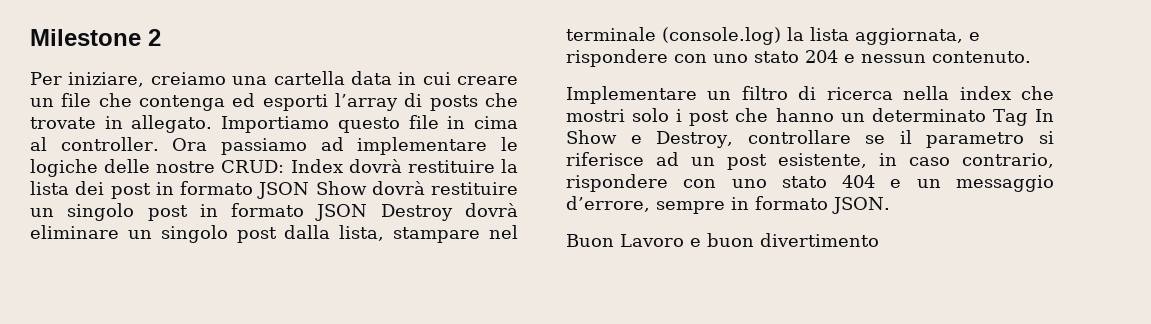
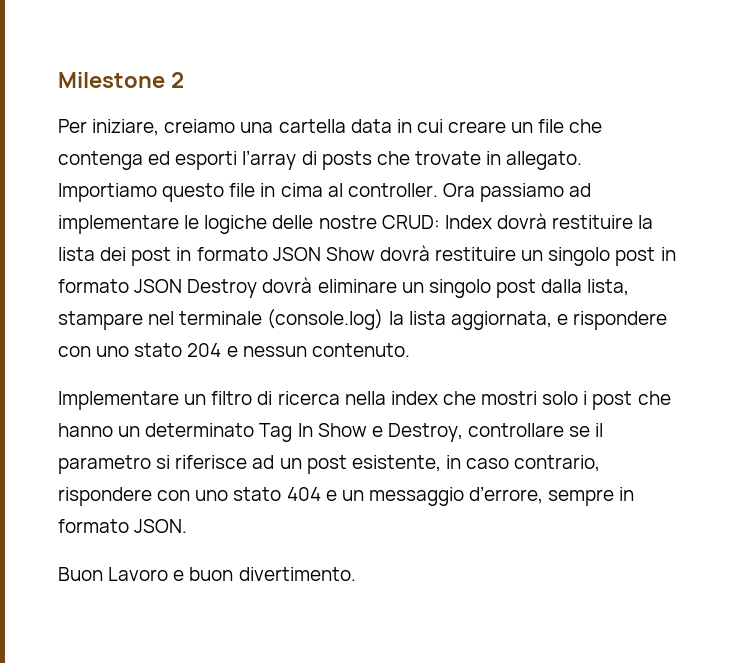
- Buon Lavoro e buon divertimento
+ Buon Lavoro e buon divertimento.

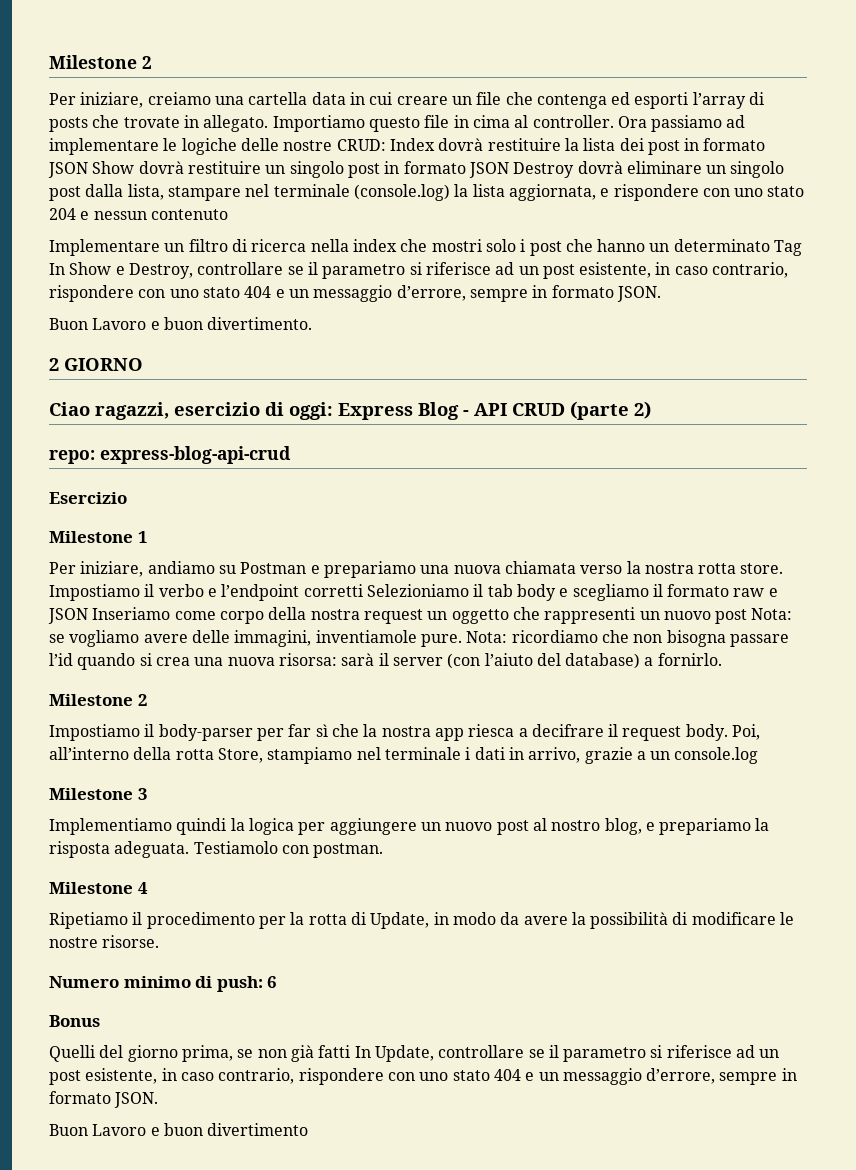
- Ora passiamo ad implementare le logiche delle nostre CRUD: Index dovrà restituire la lista dei post in formato JSON Show dovrà restituire un singolo post in formato JSON Destroy dovrà eliminare un singolo post dalla lista, stampare nel terminale (console.log) la lista aggiornata, e rispondere con uno stato 204 e nessun contenuto.
+ Ora passiamo ad implementare le logiche delle nostre CRUD: Index dovrà restituire la lista dei post in formato JSON Show dovrà restituire un singolo post in formato JSON Destroy dovrà eliminare un singolo post dalla lista, stampare nel terminale (console.log) la lista aggiornata, e rispondere con uno stato 204 e nessun contenuto
+ 2 GIORNO
+ Ciao ragazzi, esercizio di oggi: Express Blog - API CRUD (parte 2)
+ repo: express-blog-api-crud
+ Esercizio
+ Milestone 1
+ Per iniziare, andiamo su Postman e prepariamo una nuova chiamata verso la nostra rotta store. Impostiamo il verbo e l’endpoint corretti Selezioniamo il tab body e scegliamo il formato raw e JSON Inseriamo come corpo della nostra request un oggetto che rappresenti un nuovo post Nota: se vogliamo avere delle immagini, inventiamole pure. Nota: ricordiamo che non bisogna passare l’id quando si crea una nuova risorsa: sarà il server (con l’aiuto del database) a fornirlo.
+ Milestone 2
+ Impostiamo il body-parser per far sì che la nostra app riesca a decifrare il request body. Poi, all’interno della rotta Store, stampiamo nel terminale i dati in arrivo, grazie a un console.log
+ Milestone 3
+ Implementiamo quindi la logica per aggiungere un nuovo post al nostro blog, e prepariamo la risposta adeguata. Testiamolo con postman.
+ Milestone 4
+ Ripetiamo il procedimento per la rotta di Update, in modo da avere la possibilità di modificare le nostre risorse.
+ Numero minimo di push: 6
+ Bonus
+ Quelli del giorno prima, se non già fatti In Update, controllare se il parametro si riferisce ad un post esistente, in caso contrario, rispondere con uno stato 404 e un messaggio d’errore, sempre in formato JSON.
+ Buon Lavoro e buon divertimento

